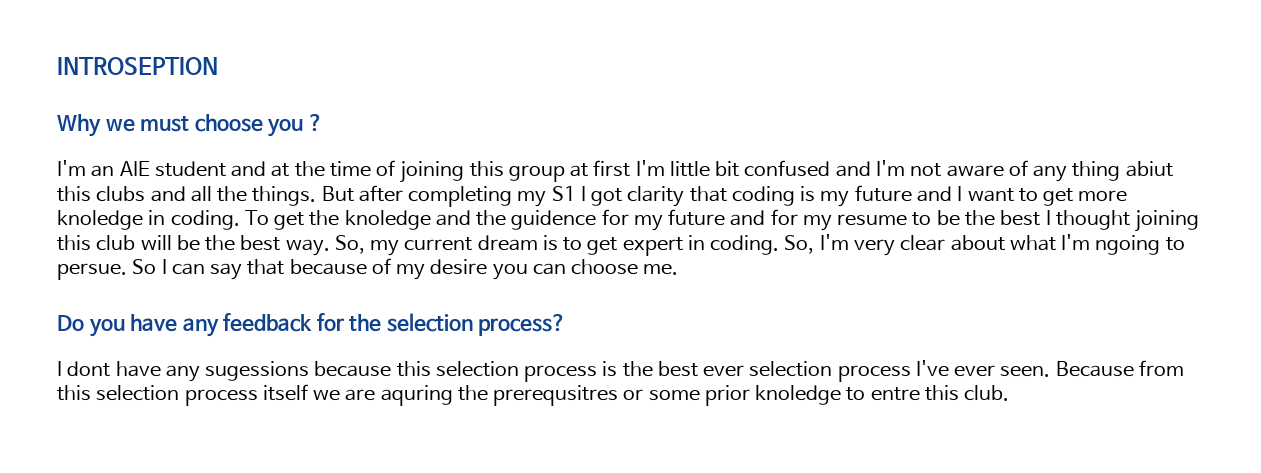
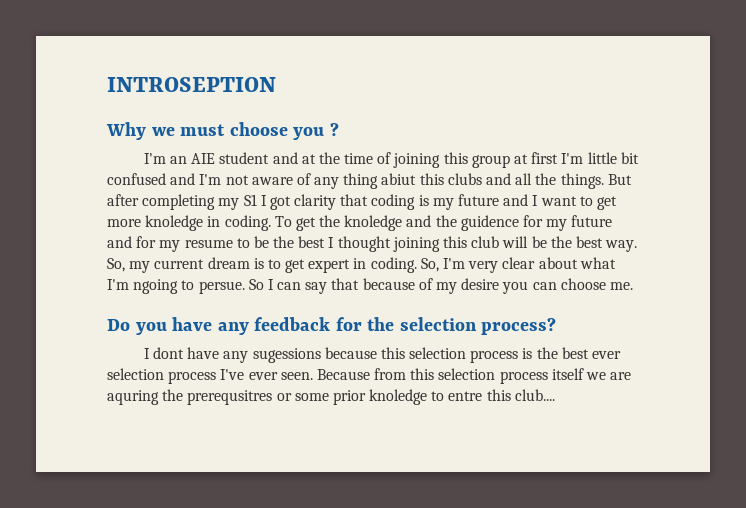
- Because from this selection process itself we are aquring the prerequsitres or some prior knoledge to entre this club.
+ Because from this selection process itself we are aquring the prerequsitres or some prior knoledge to entre this club....

